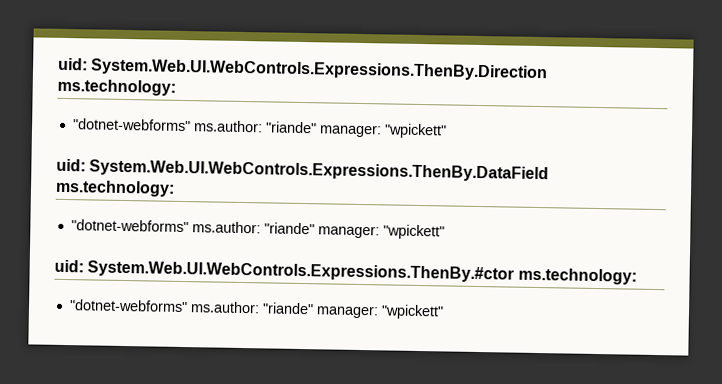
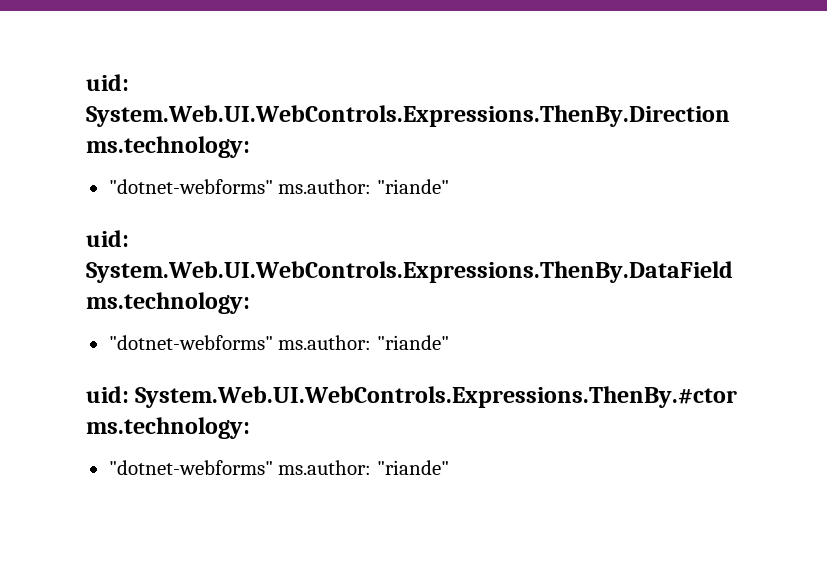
  uid: System.Web.UI.WebControls.Expressions.ThenBy.Direction ms.technology:
- "dotnet-webforms" ms.author: "riande" manager: "wpickett"
+ "dotnet-webforms" ms.author: "riande"
  uid: System.Web.UI.WebControls.Expressions.ThenBy.DataField ms.technology:
- "dotnet-webforms" ms.author: "riande" manager: "wpickett"
+ "dotnet-webforms" ms.author: "riande"
  uid: System.Web.UI.WebControls.Expressions.ThenBy.#ctor ms.technology:
- "dotnet-webforms" ms.author: "riande" manager: "wpickett"
+ "dotnet-webforms" ms.author: "riande"

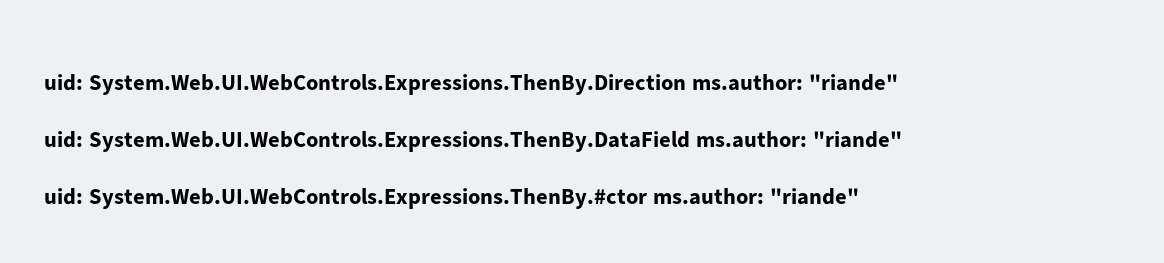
- uid: System.Web.UI.WebControls.Expressions.ThenBy.Direction ms.technology:
- "dotnet-webforms" ms.author: "riande"
+ uid: System.Web.UI.WebControls.Expressions.ThenBy.Direction ms.author: "riande"
- uid: System.Web.UI.WebControls.Expressions.ThenBy.DataField ms.technology:
- "dotnet-webforms" ms.author: "riande"
+ uid: System.Web.UI.WebControls.Expressions.ThenBy.DataField ms.author: "riande"
- uid: System.Web.UI.WebControls.Expressions.ThenBy.#ctor ms.technology:
- "dotnet-webforms" ms.author: "riande"
+ uid: System.Web.UI.WebControls.Expressions.ThenBy.#ctor ms.author: "riande"

